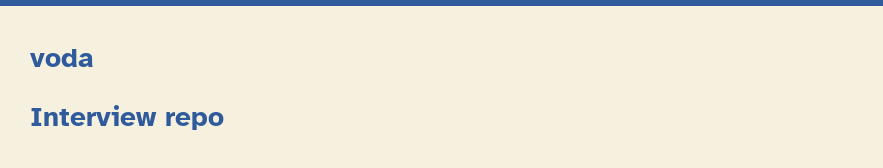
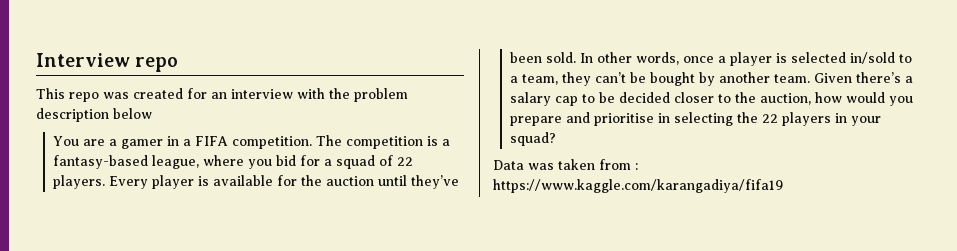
- voda
+ This repo was created for an interview with the problem description below
+ You are a gamer in a FIFA competition. The competition is a fantasy-based league, where you bid for a squad of 22 players. Every player is available for the auction until they’ve been sold. In other words, once a player is selected in/sold to a team, they can’t be bought by another team. Given there’s a salary cap to be decided closer to the auction, how would you prepare and prioritise in selecting the 22 players in your squad?
+ Data was taken from : https://www.kaggle.com/karangadiya/fifa19

